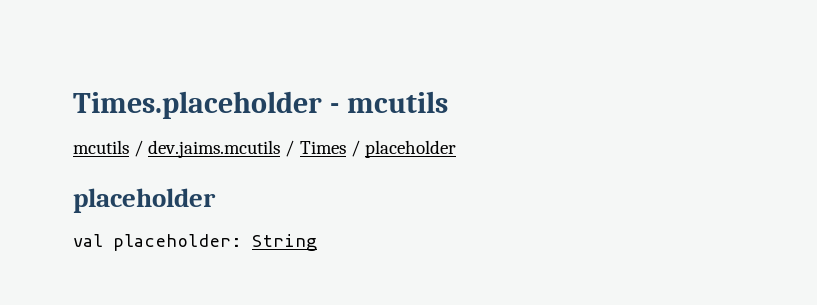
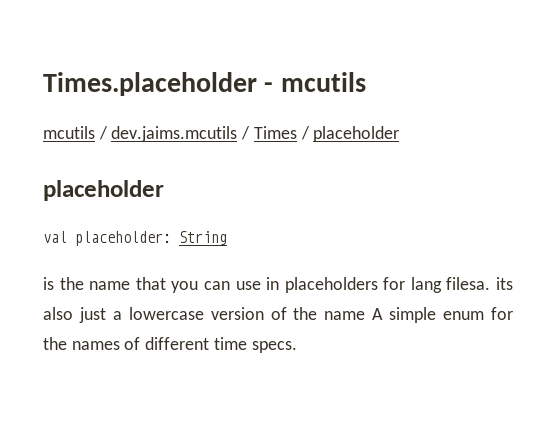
+ is the name that you can use in placeholders for lang filesa. its also just a lowercase version of the name A simple enum for the names of different time specs.

